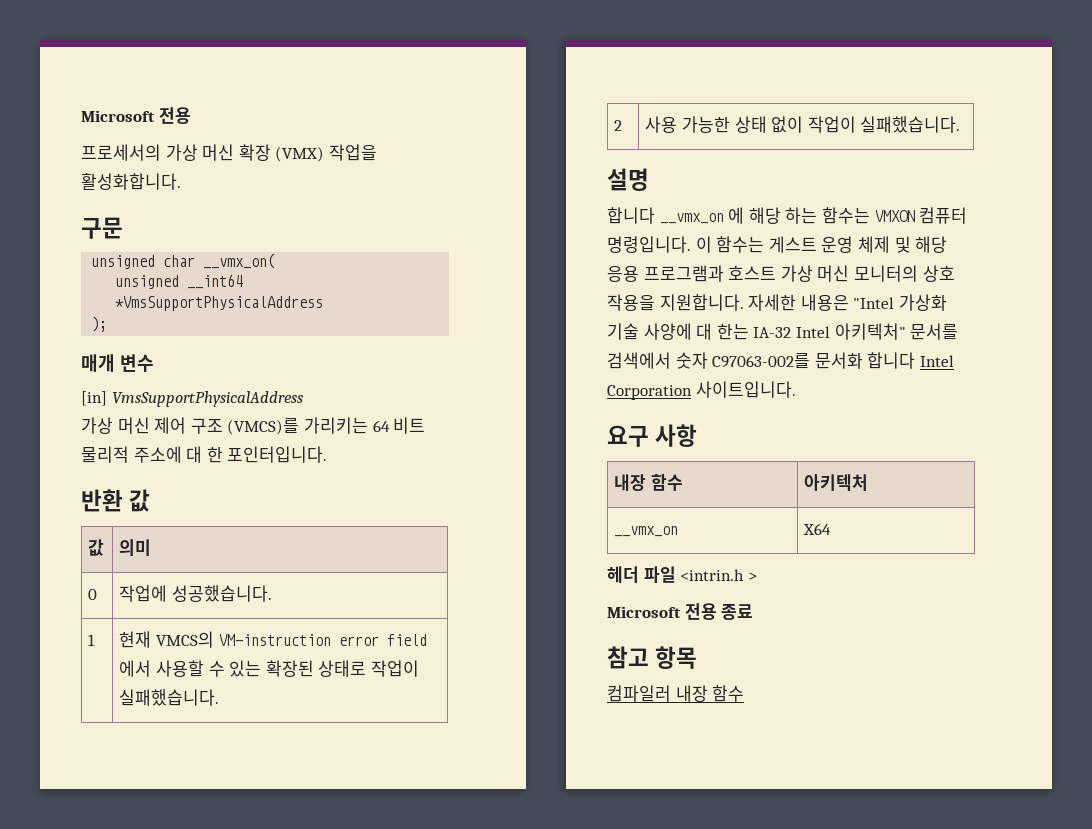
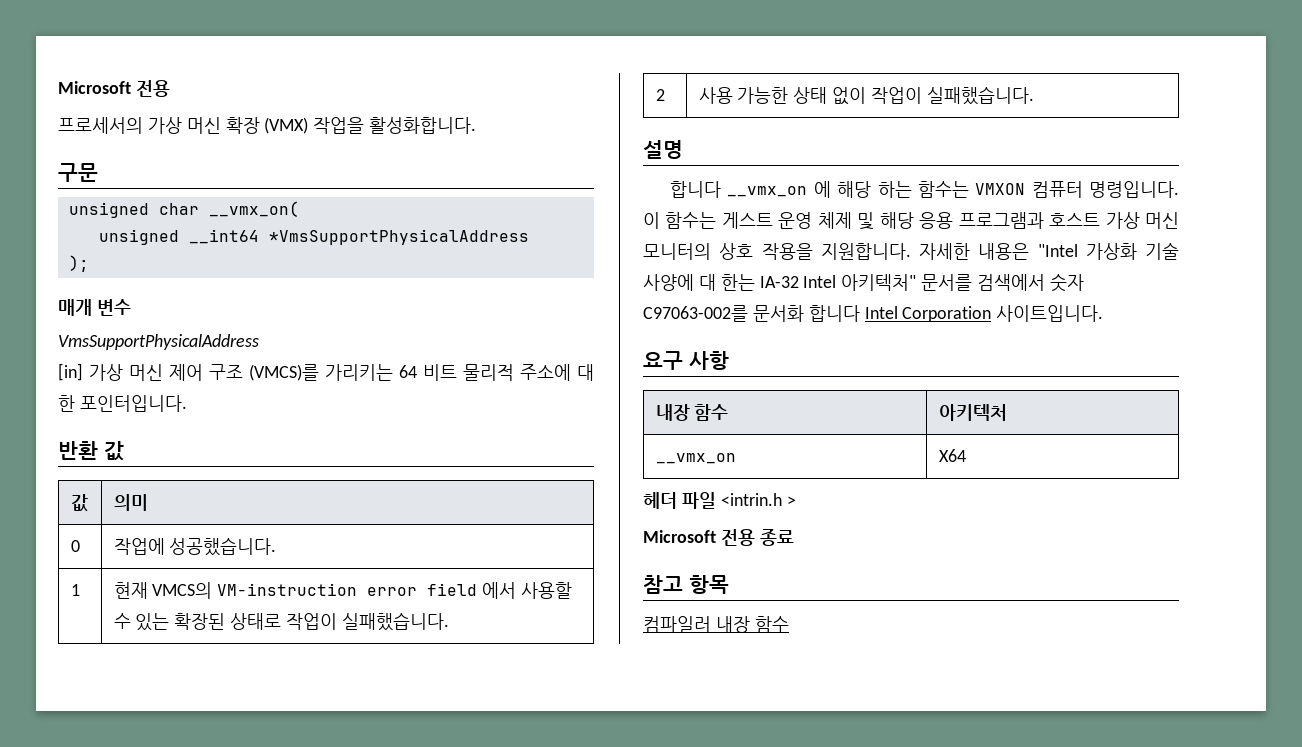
- [in] VmsSupportPhysicalAddress
+ VmsSupportPhysicalAddress
- 가상 머신 제어 구조 (VMCS)를 가리키는 64 비트 물리적 주소에 대 한 포인터입니다.
+ [in] 가상 머신 제어 구조 (VMCS)를 가리키는 64 비트 물리적 주소에 대 한 포인터입니다.

